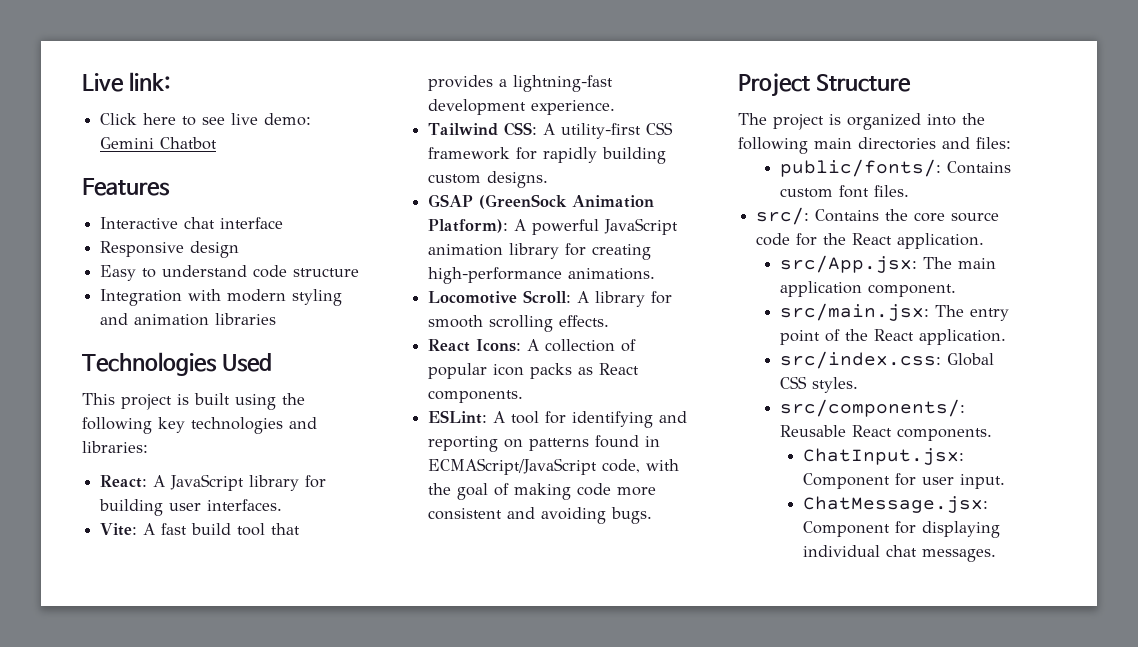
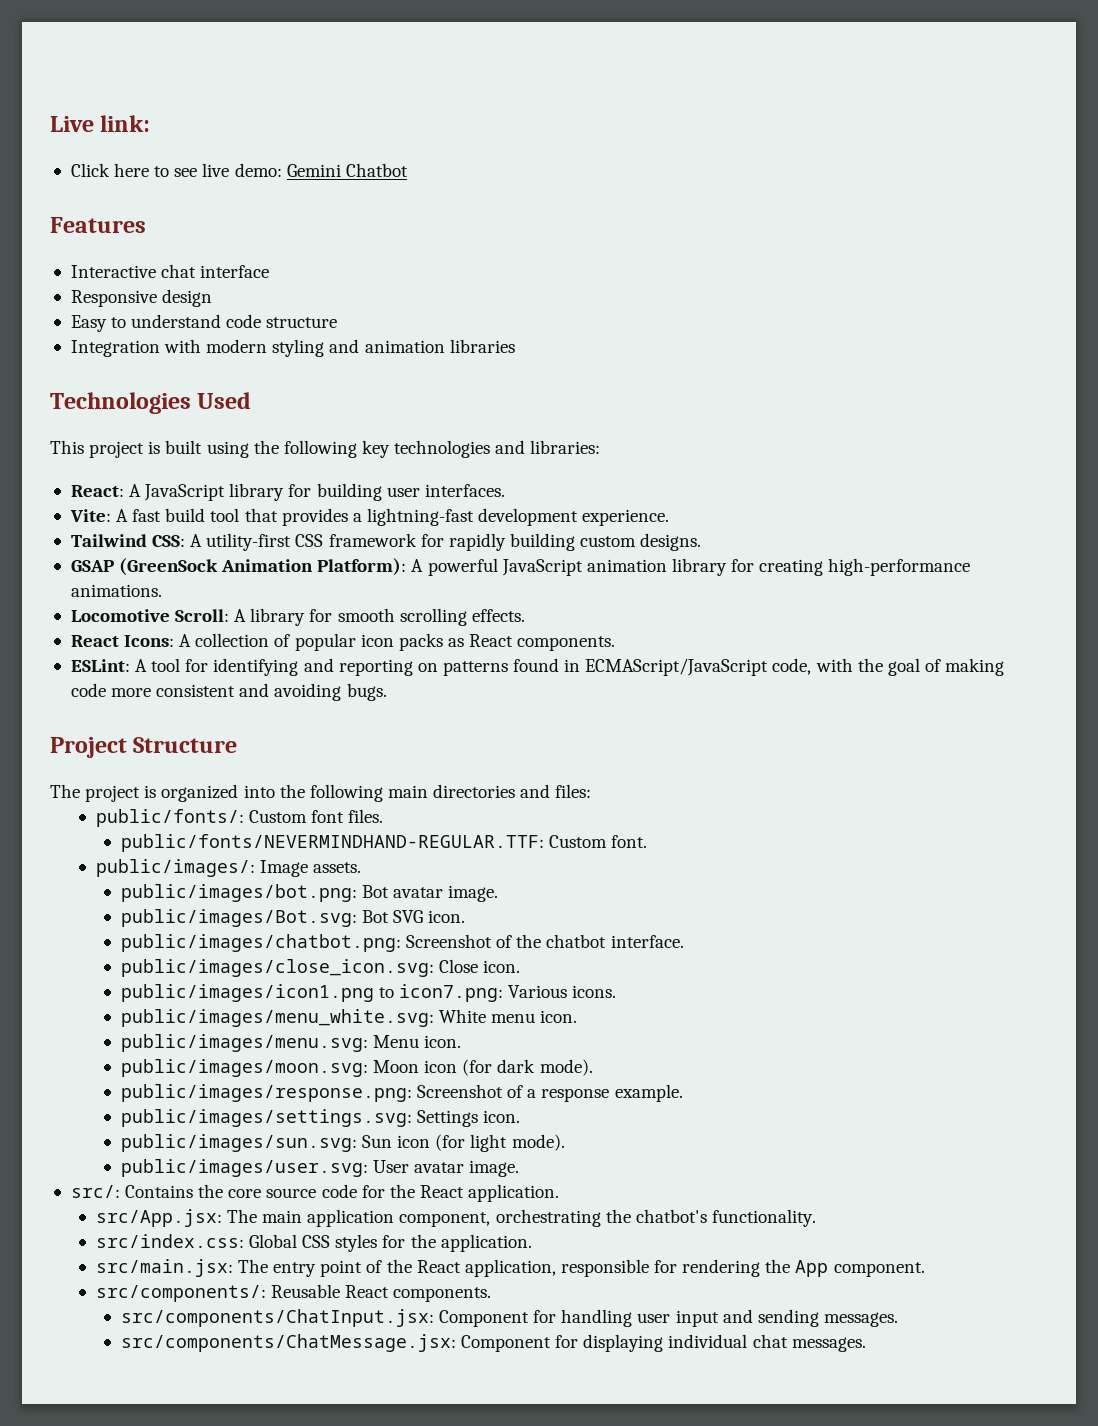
- public/fonts/: Contains custom font files.
+ public/fonts/: Custom font files.
+ public/fonts/NEVERMINDHAND-REGULAR.TTF: Custom font.
+ public/images/: Image assets.
+ public/images/bot.png: Bot avatar image.
+ public/images/Bot.svg: Bot SVG icon.
+ public/images/chatbot.png: Screenshot of the chatbot interface.
+ public/images/close_icon.svg: Close icon.
+ public/images/icon1.png to icon7.png: Various icons.
+ public/images/menu_white.svg: White menu icon.
+ public/images/menu.svg: Menu icon.
+ public/images/moon.svg: Moon icon (for dark mode).
+ public/images/response.png: Screenshot of a response example.
+ public/images/settings.svg: Settings icon.
+ public/images/sun.svg: Sun icon (for light mode).
+ public/images/user.svg: User avatar image.
- src/App.jsx: The main application component.
+ src/App.jsx: The main application component, orchestrating the chatbot's functionality.
+ src/index.css: Global CSS styles for the application.
- src/main.jsx: The entry point of the React application.
- src/index.css: Global CSS styles.
+ src/main.jsx: The entry point of the React application, responsible for rendering the App component.
- ChatInput.jsx: Component for user input.
- ChatMessage.jsx: Component for displaying individual chat messages.
+ src/components/ChatInput.jsx: Component for handling user input and sending messages.
+ src/components/ChatMessage.jsx: Component for displaying individual chat messages.

